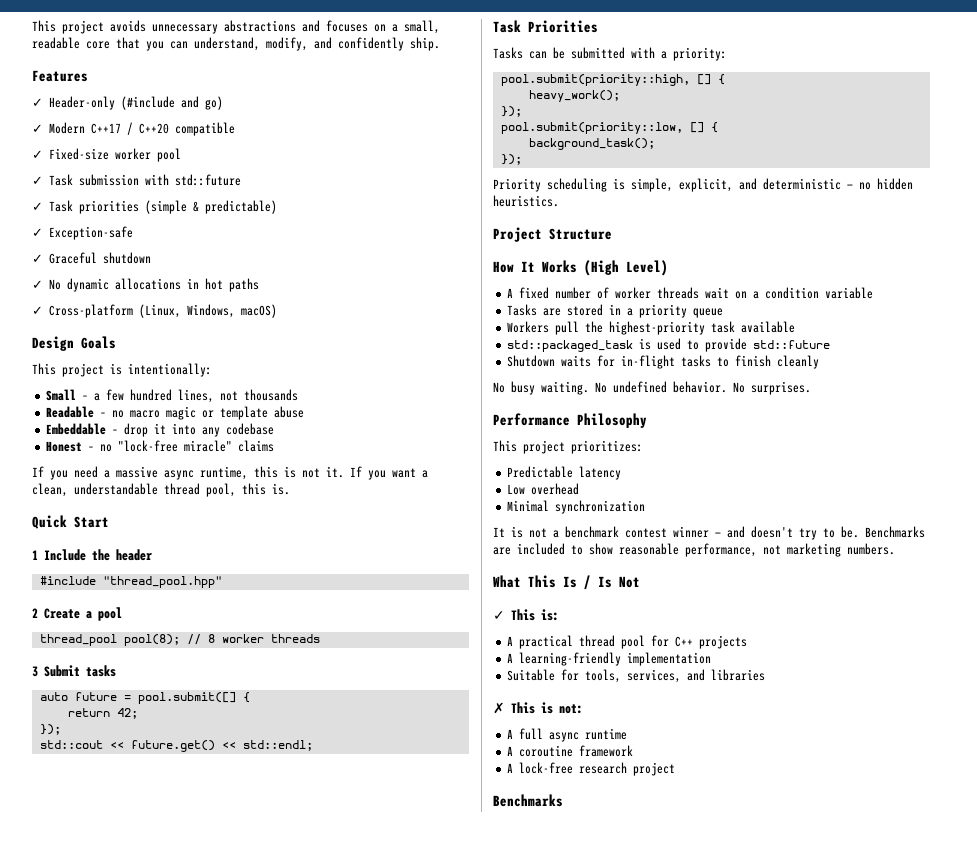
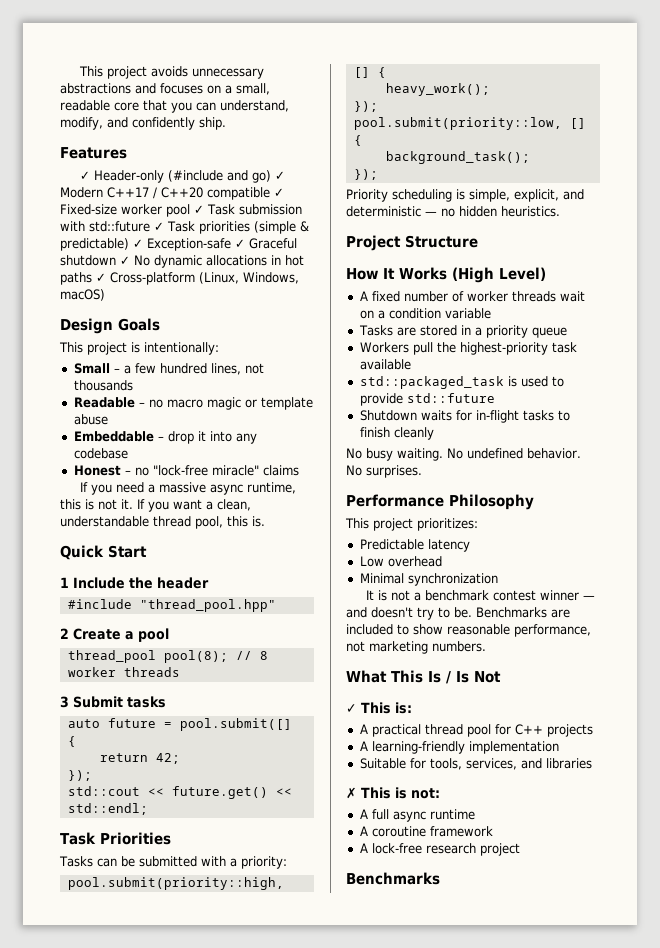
- ✓ Header-only (#include and go)
- ✓ Modern C++17 / C++20 compatible
- ✓ Fixed-size worker pool
- ✓ Task submission with std::future
- ✓ Task priorities (simple & predictable)
- ✓ Exception-safe
- ✓ Graceful shutdown
- ✓ No dynamic allocations in hot paths
- ✓ Cross-platform (Linux, Windows, macOS)
+ ✓ Header-only (#include and go) ✓ Modern C++17 / C++20 compatible ✓ Fixed-size worker pool ✓ Task submission with std::future ✓ Task priorities (simple & predictable) ✓ Exception-safe ✓ Graceful shutdown ✓ No dynamic allocations in hot paths ✓ Cross-platform (Linux, Windows, macOS)

